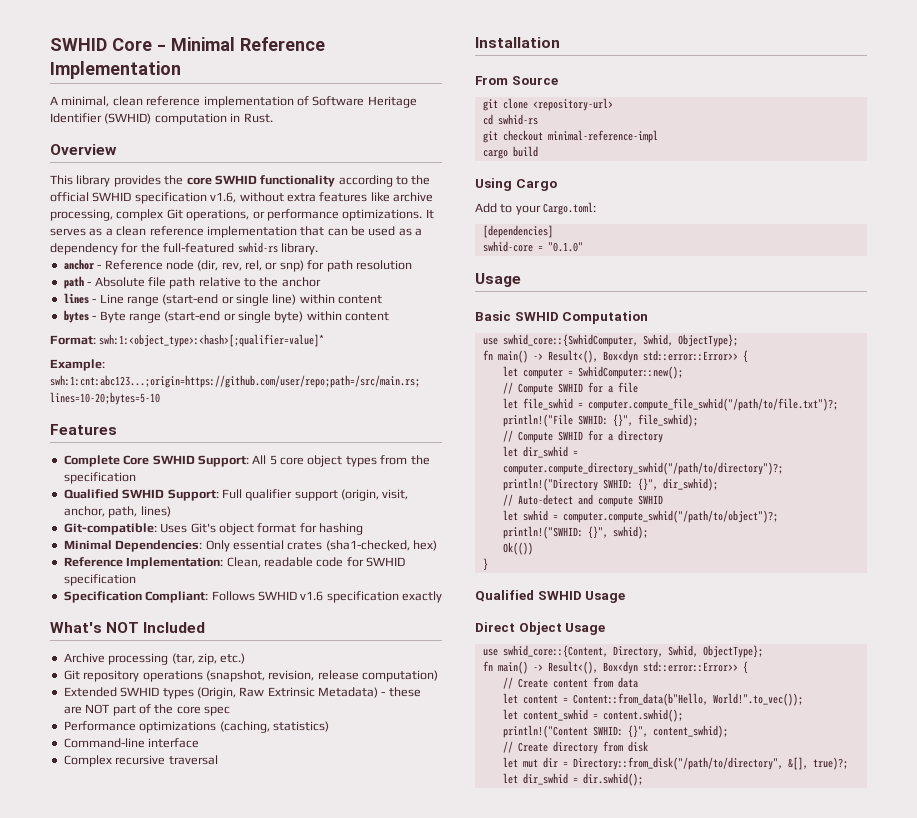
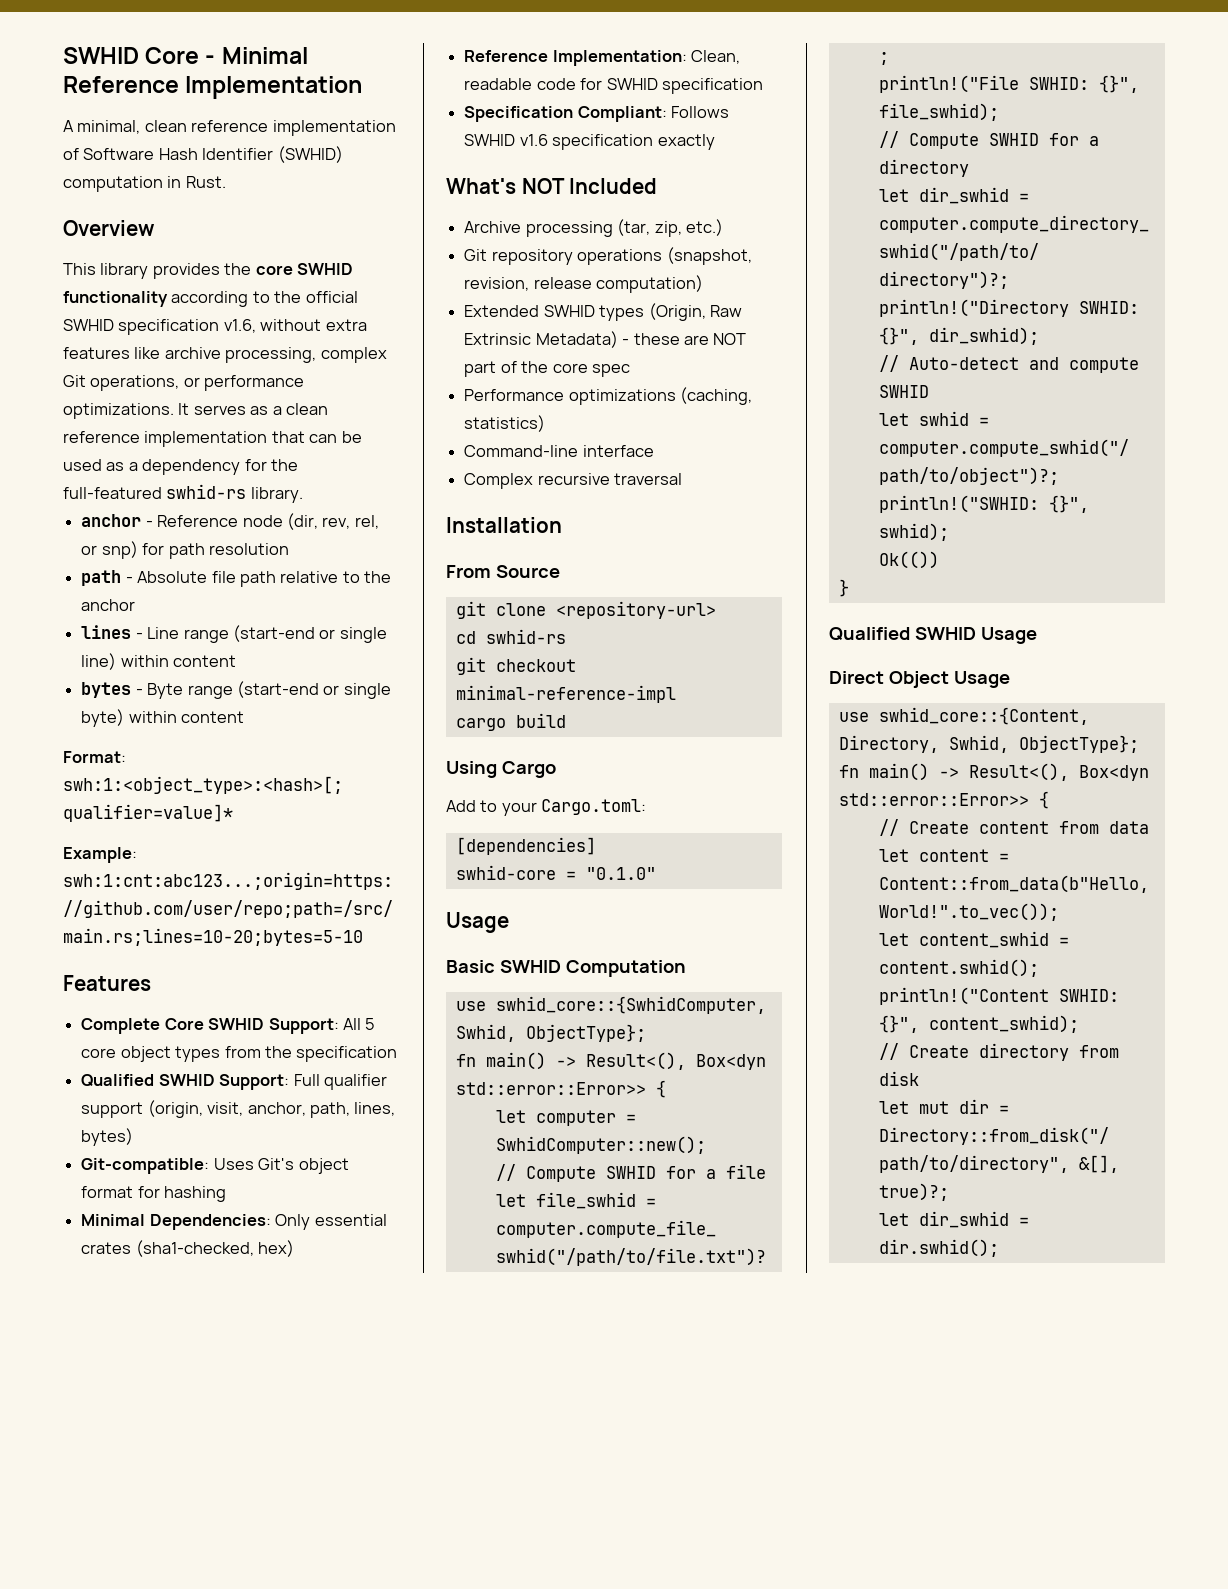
- A minimal, clean reference implementation of Software Heritage Identifier (SWHID) computation in Rust.
+ A minimal, clean reference implementation of Software Hash Identifier (SWHID) computation in Rust.
- Qualified SWHID Support: Full qualifier support (origin, visit, anchor, path, lines)
+ Qualified SWHID Support: Full qualifier support (origin, visit, anchor, path, lines, bytes)

